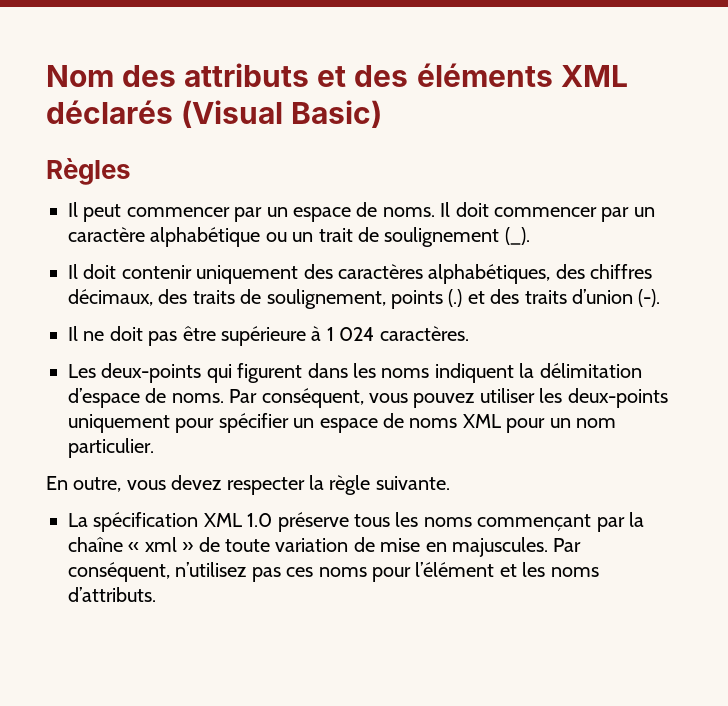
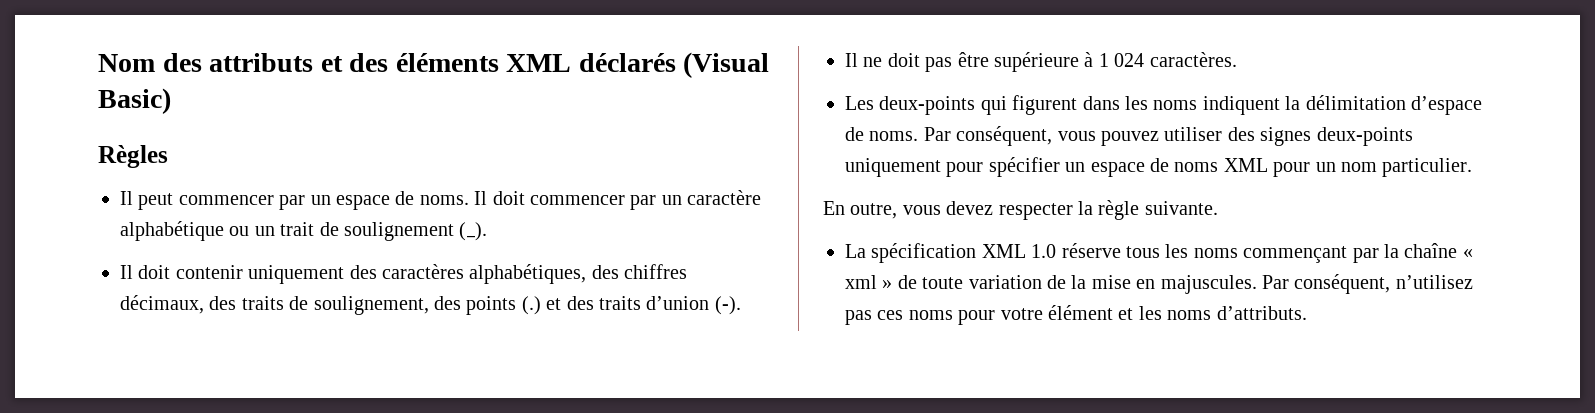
- Il doit contenir uniquement des caractères alphabétiques, des chiffres décimaux, des traits de soulignement, points (.) et des traits d’union (-).
+ Il doit contenir uniquement des caractères alphabétiques, des chiffres décimaux, des traits de soulignement, des points (.) et des traits d’union (-).
- Par conséquent, vous pouvez utiliser les deux-points uniquement pour spécifier un espace de noms XML pour un nom particulier.
+ Par conséquent, vous pouvez utiliser des signes deux-points uniquement pour spécifier un espace de noms XML pour un nom particulier.
- La spécification XML 1.0 préserve tous les noms commençant par la chaîne « xml » de toute variation de mise en majuscules.
+ La spécification XML 1.0 réserve tous les noms commençant par la chaîne « xml » de toute variation de la mise en majuscules.
- Par conséquent, n’utilisez pas ces noms pour l’élément et les noms d’attributs.
+ Par conséquent, n’utilisez pas ces noms pour votre élément et les noms d’attributs.

